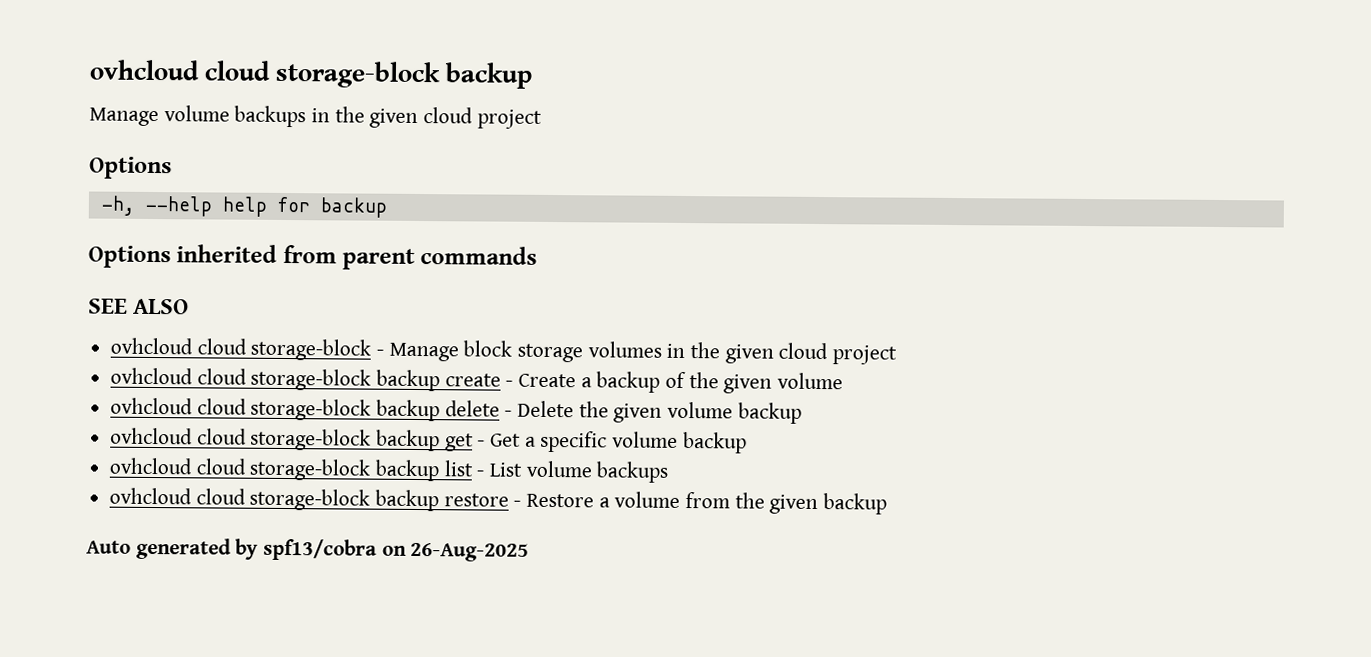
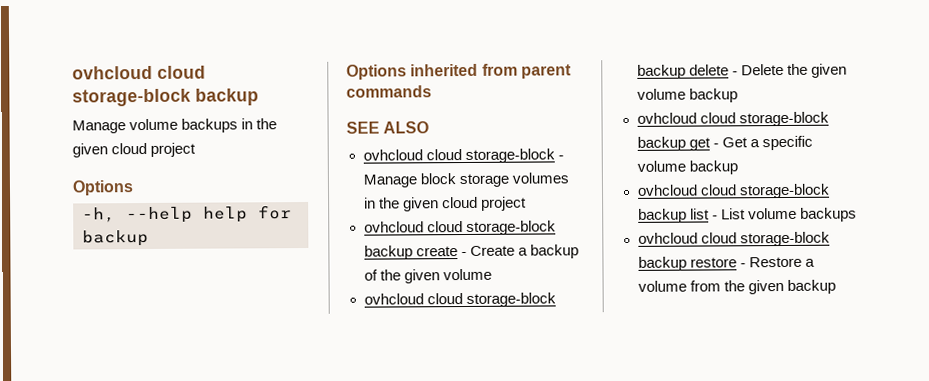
- Auto generated by spf13/cobra on 26-Aug-2025

